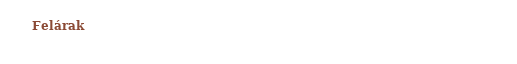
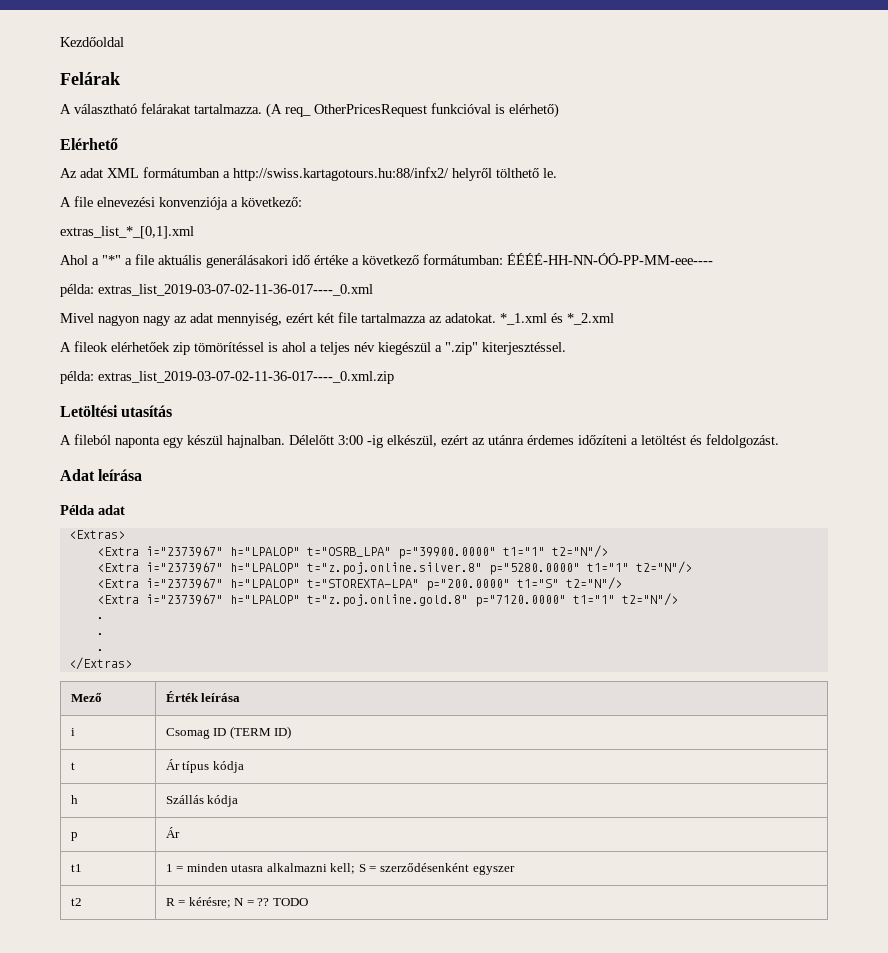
+ Kezdőoldal
+ A választható felárakat tartalmazza. (A req_ OtherPricesRequest funkcióval is elérhető)
+ Elérhető
+ Az adat XML formátumban a http://swiss.kartagotours.hu:88/infx2/ helyről tölthető le.
+ A file elnevezési konvenziója a következő:
+ extras_list_*_[0,1].xml
+ Ahol a "*" a file aktuális generálásakori idő értéke a következő formátumban: ÉÉÉÉ-HH-NN-ÓÓ-PP-MM-eee----
+ példa: extras_list_2019-03-07-02-11-36-017----_0.xml
+ Mivel nagyon nagy az adat mennyiség, ezért két file tartalmazza az adatokat. *_1.xml és *_2.xml
+ A fileok elérhetőek zip tömörítéssel is ahol a teljes név kiegészül a ".zip" kiterjesztéssel.
+ példa: extras_list_2019-03-07-02-11-36-017----_0.xml.zip
+ Letöltési utasítás
+ A fileból naponta egy készül hajnalban. Délelőtt 3:00 -ig elkészül, ezért az utánra érdemes időzíteni a letöltést és feldolgozást.
+ Adat leírása
+ Példa adat
+ <Extras>
+ <Extra i="2373967" h="LPALOP" t="OSRB_LPA" p="39900.0000" t1="1" t2="N"/>
+ <Extra i="2373967" h="LPALOP" t="z.poj.online.silver.8" p="5280.0000" t1="1" t2="N"/>
+ <Extra i="2373967" h="LPALOP" t="STOREXTA-LPA" p="200.0000" t1="S" t2="N"/>
+ <Extra i="2373967" h="LPALOP" t="z.poj.online.gold.8" p="7120.0000" t1="1" t2="N"/>
+ .
+ .
+ .
+ </Extras>
+ Mező | Érték leírása
+ i | Csomag ID (TERM ID)
+ t | Ár típus kódja
+ h | Szállás kódja
+ p | Ár
+ t1 | 1 = minden utasra alkalmazni kell; S = szerződésenként egyszer
+ t2 | R = kérésre; N = ?? TODO

